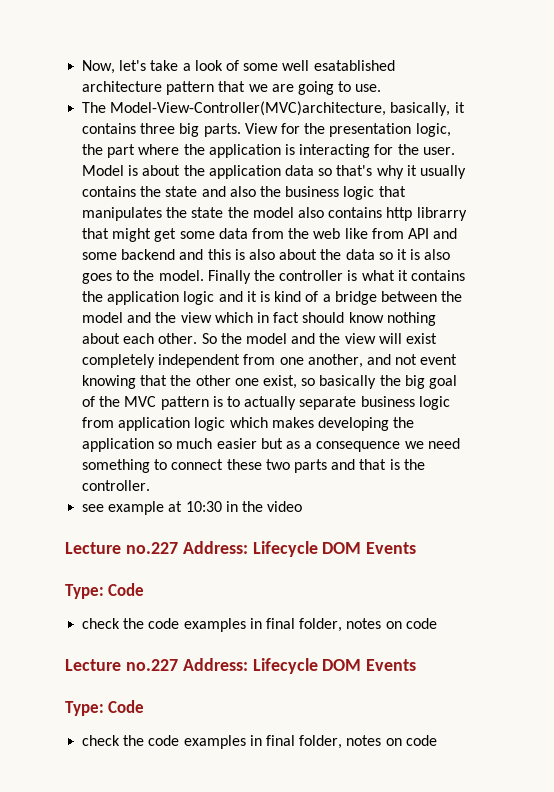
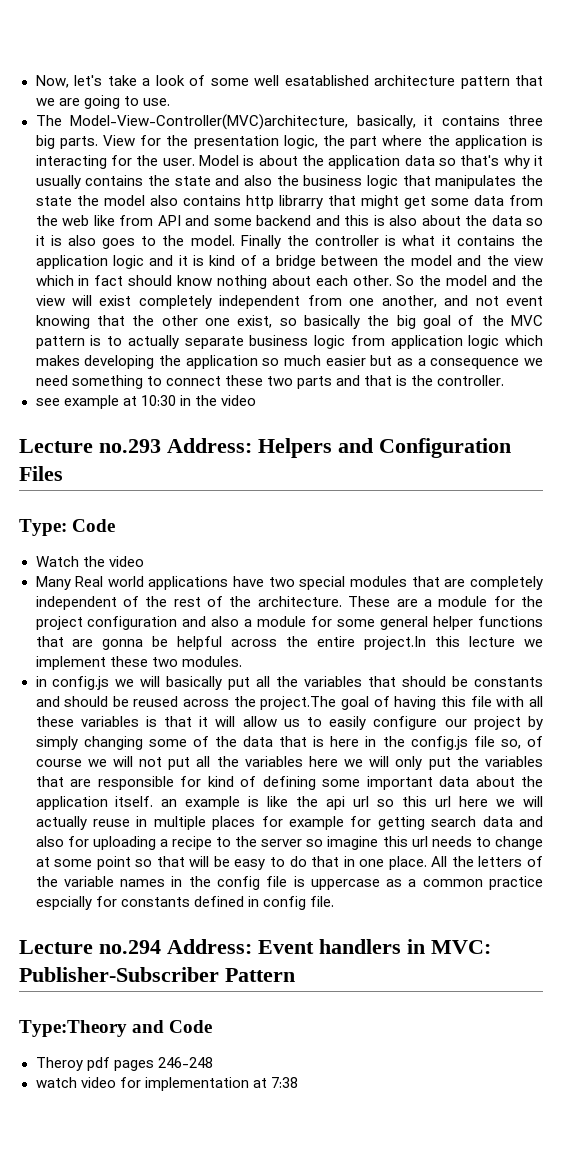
  see example at 10:30 in the video
- Lecture no.227 Address: Lifecycle DOM Events
+ Lecture no.293 Address: Helpers and Configuration Files
  Type: Code
- check the code examples in final folder, notes on code
- Lecture no.227 Address: Lifecycle DOM Events
- Type: Code
- check the code examples in final folder, notes on code
+ Watch the video
+ Many Real world applications have two special modules that are completely independent of the rest of the architecture. These are a module for the project configuration and also a module for some general helper functions that are gonna be helpful across the entire project.In this lecture we implement these two modules.
+ in config.js we will basically put all the variables that should be constants and should be reused across the project.The goal of having this file with all these variables is that it will allow us to easily configure our project by simply changing some of the data that is here in the config.js file so, of course we will not put all the variables here we will only put the variables that are responsible for kind of defining some important data about the application itself. an example is like the api url so this url here we will actually reuse in multiple places for example for getting search data and also for uploading a recipe to the server so imagine this url needs to change at some point so that will be easy to do that in one place. All the letters of the variable names in the config file is uppercase as a common practice espcially for constants defined in config file.
+ Lecture no.294 Address: Event handlers in MVC: Publisher-Subscriber Pattern
+ Type:Theory and Code
+ Theroy pdf pages 246-248
+ watch video for implementation at 7:38

